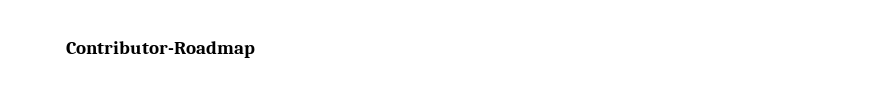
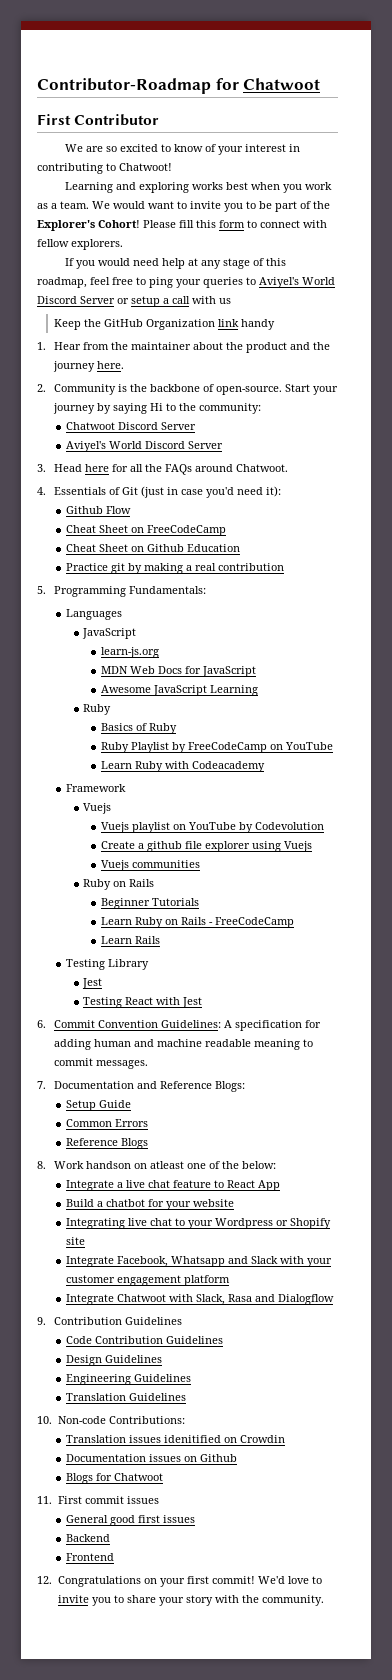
- Contributor-Roadmap
+ Contributor-Roadmap for Chatwoot
+ First Contributor
+ We are so excited to know of your interest in contributing to Chatwoot!
+ Learning and exploring works best when you work as a team. We would want to invite you to be part of the Explorer's Cohort! Please fill this form to connect with fellow explorers.
+ If you would need help at any stage of this roadmap, feel free to ping your queries to Aviyel's World Discord Server or setup a call with us
+ Keep the GitHub Organization link handy
+ 1. Hear from the maintainer about the product and the journey here.
+ 2. Community is the backbone of open-source. Start your journey by saying Hi to the community:
+ Chatwoot Discord Server
+ Aviyel's World Discord Server
+ 3. Head here for all the FAQs around Chatwoot.
+ 4. Essentials of Git (just in case you'd need it):
+ Github Flow
+ Cheat Sheet on FreeCodeCamp
+ Cheat Sheet on Github Education
+ Practice git by making a real contribution
+ 5. Programming Fundamentals:
+ Languages
+ JavaScript
+ learn-js.org
+ MDN Web Docs for JavaScript
+ Awesome JavaScript Learning
+ Ruby
+ Basics of Ruby
+ Ruby Playlist by FreeCodeCamp on YouTube
+ Learn Ruby with Codeacademy
+ Framework
+ Vuejs
+ Vuejs playlist on YouTube by Codevolution
+ Create a github file explorer using Vuejs
+ Vuejs communities
+ Ruby on Rails
+ Beginner Tutorials
+ Learn Ruby on Rails - FreeCodeCamp
+ Learn Rails
+ Testing Library
+ Jest
+ Testing React with Jest
+ 6. Commit Convention Guidelines: A specification for adding human and machine readable meaning to commit messages.
+ 7. Documentation and Reference Blogs:
+ Setup Guide
+ Common Errors
+ Reference Blogs
+ 8. Work handson on atleast one of the below:
+ Integrate a live chat feature to React App
+ Build a chatbot for your website
+ Integrating live chat to your Wordpress or Shopify site
+ Integrate Facebook, Whatsapp and Slack with your customer engagement platform
+ Integrate Chatwoot with Slack, Rasa and Dialogflow
+ 9. Contribution Guidelines
+ Code Contribution Guidelines
+ Design Guidelines
+ Engineering Guidelines
+ Translation Guidelines
+ 10. Non-code Contributions:
+ Translation issues idenitified on Crowdin
+ Documentation issues on Github
+ Blogs for Chatwoot
+ 11. First commit issues
+ General good first issues
+ Backend
+ Frontend
+ 12. Congratulations on your first commit! We'd love to invite you to share your story with the community.

